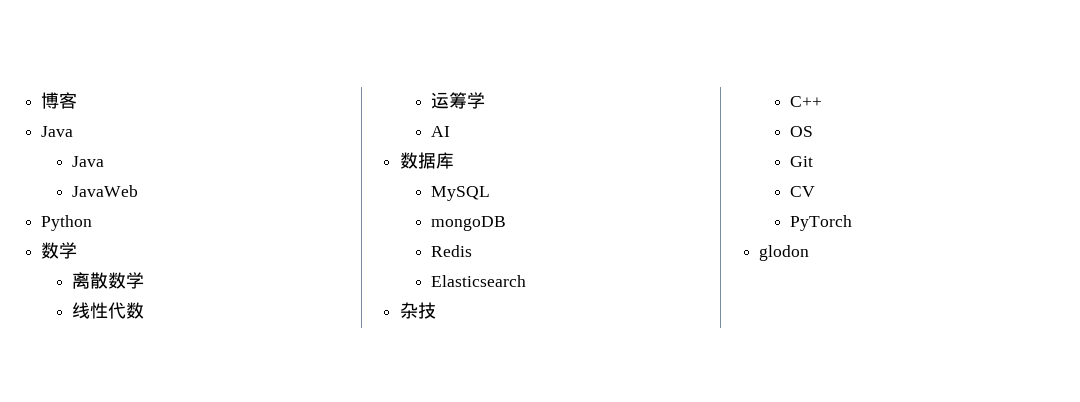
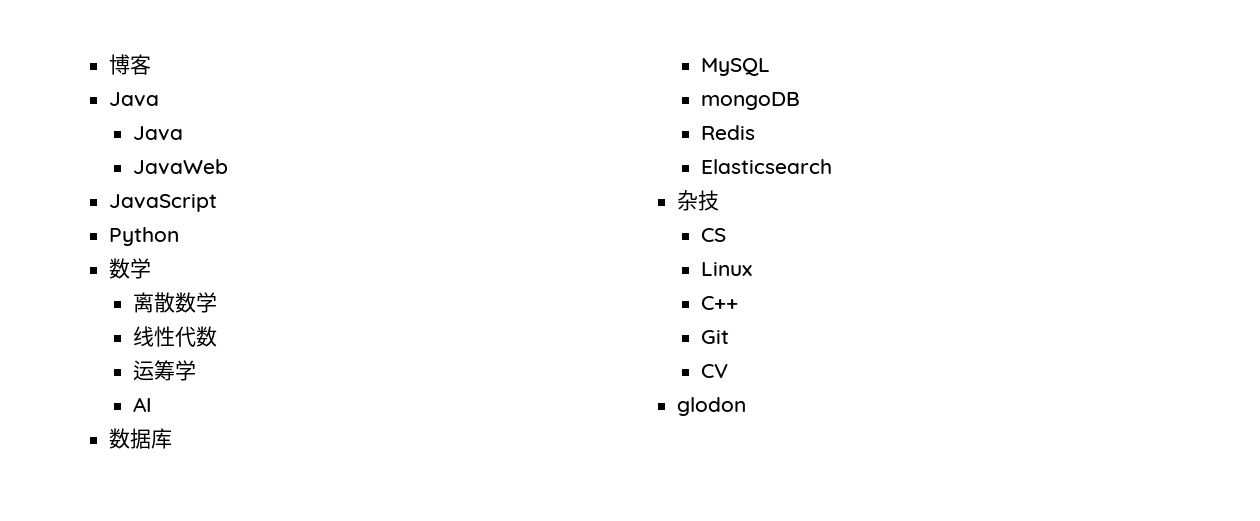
+ JavaScript
+ CS
+ Linux
- OS
- PyTorch

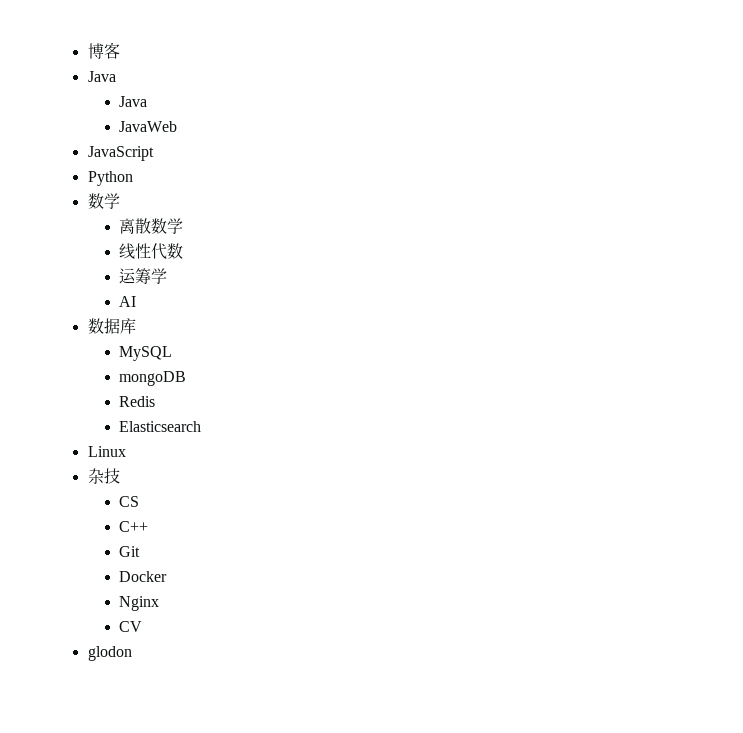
+ Linux
- Linux
+ Docker
+ Nginx

